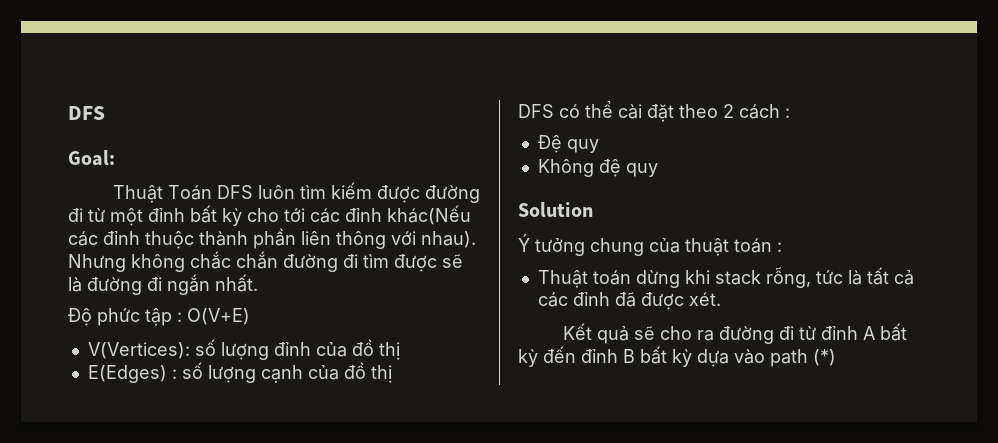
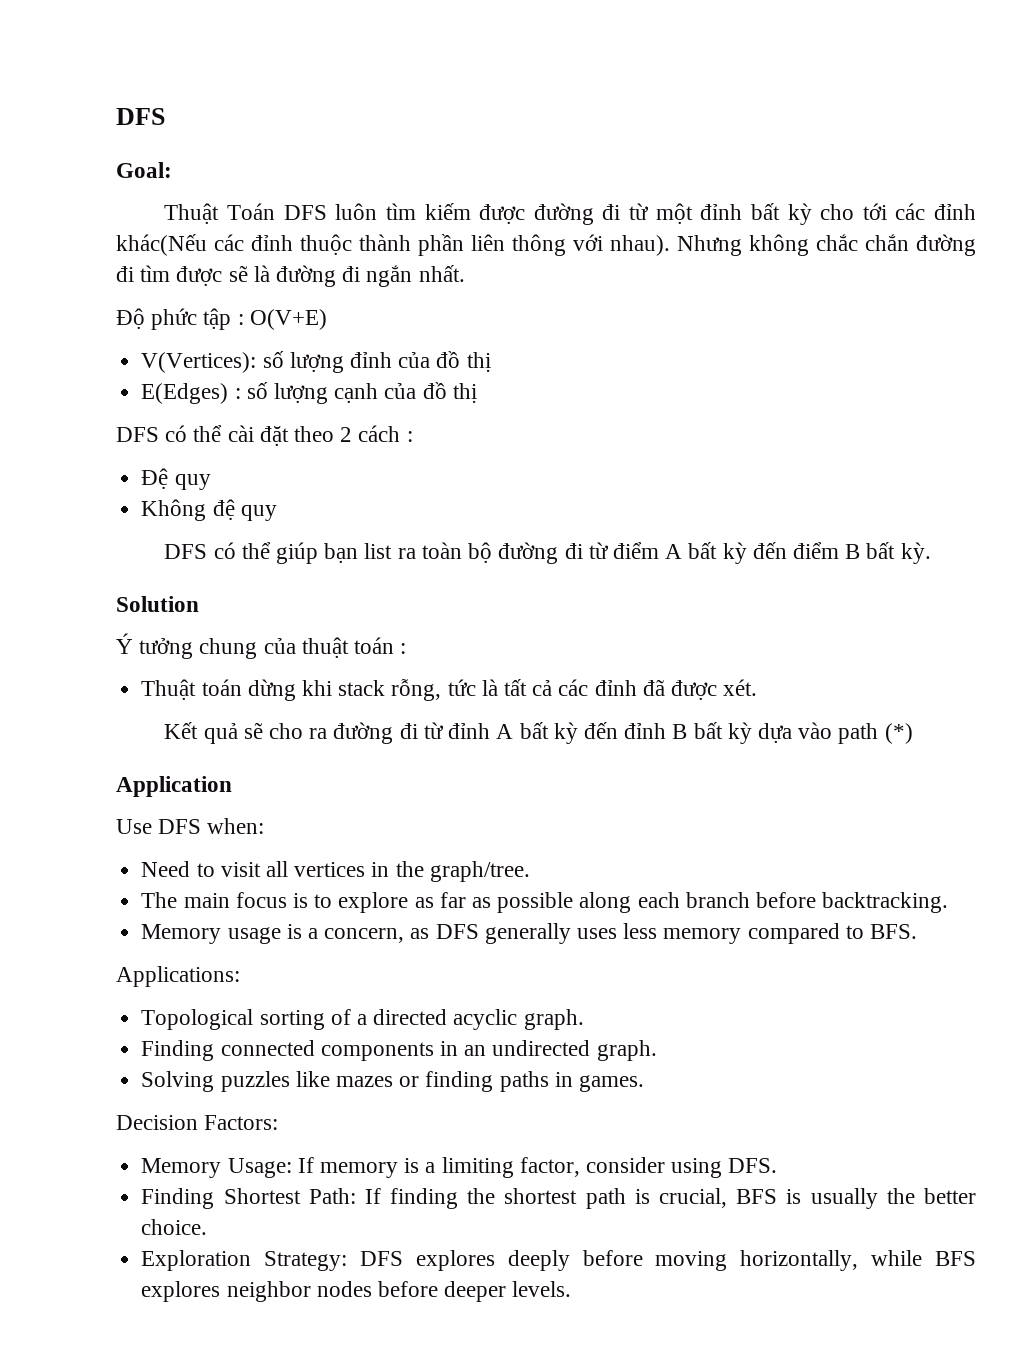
+ DFS có thể giúp bạn list ra toàn bộ đường đi từ điểm A bất kỳ đến điểm B bất kỳ.
+ Application
+ Use DFS when:
+ Need to visit all vertices in the graph/tree.
+ The main focus is to explore as far as possible along each branch before backtracking.
+ Memory usage is a concern, as DFS generally uses less memory compared to BFS.
+ Applications:
+ Topological sorting of a directed acyclic graph.
+ Finding connected components in an undirected graph.
+ Solving puzzles like mazes or finding paths in games.
+ Decision Factors:
+ Memory Usage: If memory is a limiting factor, consider using DFS.
+ Finding Shortest Path: If finding the shortest path is crucial, BFS is usually the better choice.
+ Exploration Strategy: DFS explores deeply before moving horizontally, while BFS explores neighbor nodes before deeper levels.

